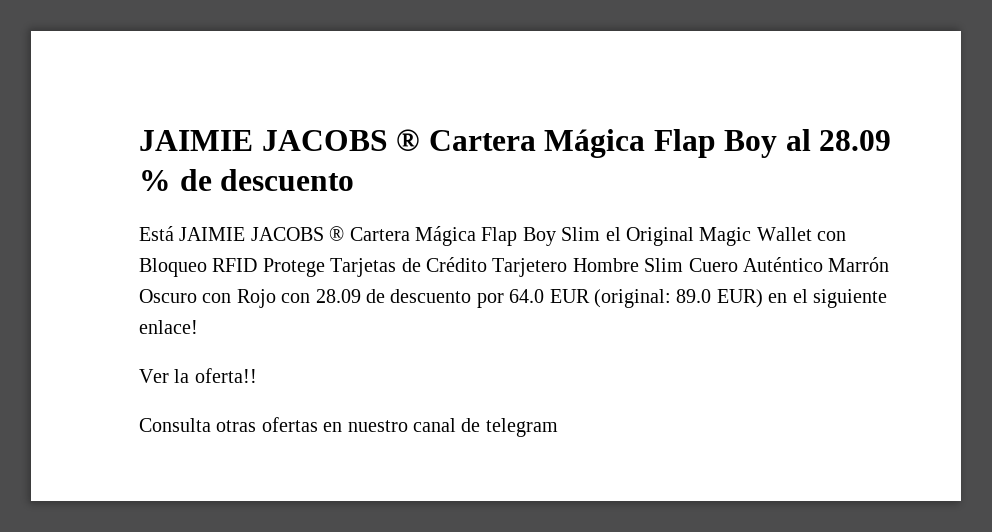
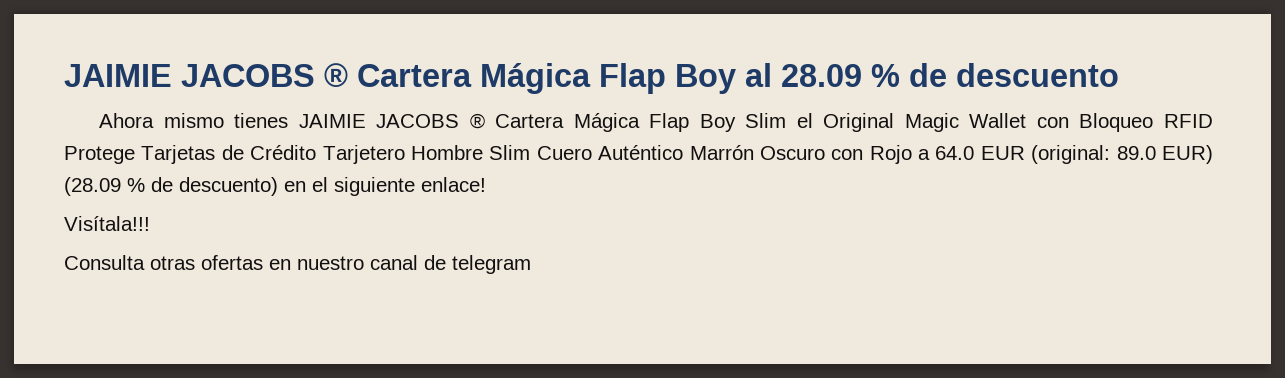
- Está JAIMIE JACOBS ® Cartera Mágica Flap Boy Slim el Original Magic Wallet con Bloqueo RFID Protege Tarjetas de Crédito Tarjetero Hombre Slim Cuero Auténtico Marrón Oscuro con Rojo con 28.09 de descuento por 64.0 EUR (original: 89.0 EUR) en el siguiente enlace!
+ Ahora mismo tienes JAIMIE JACOBS ® Cartera Mágica Flap Boy Slim el Original Magic Wallet con Bloqueo RFID Protege Tarjetas de Crédito Tarjetero Hombre Slim Cuero Auténtico Marrón Oscuro con Rojo a 64.0 EUR (original: 89.0 EUR) (28.09 % de descuento) en el siguiente enlace!
- Ver la oferta!!
+ Visítala!!!

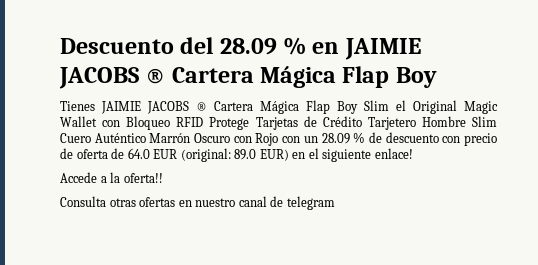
- JAIMIE JACOBS ® Cartera Mágica Flap Boy al 28.09 % de descuento
- Ahora mismo tienes JAIMIE JACOBS ® Cartera Mágica Flap Boy Slim el Original Magic Wallet con Bloqueo RFID Protege Tarjetas de Crédito Tarjetero Hombre Slim Cuero Auténtico Marrón Oscuro con Rojo a 64.0 EUR (original: 89.0 EUR) (28.09 % de descuento) en el siguiente enlace!
+ Descuento del 28.09 % en JAIMIE JACOBS ® Cartera Mágica Flap Boy
+ Tienes JAIMIE JACOBS ® Cartera Mágica Flap Boy Slim el Original Magic Wallet con Bloqueo RFID Protege Tarjetas de Crédito Tarjetero Hombre Slim Cuero Auténtico Marrón Oscuro con Rojo con un 28.09 % de descuento con precio de oferta de 64.0 EUR (original: 89.0 EUR) en el siguiente enlace!
- Visítala!!!
+ Accede a la oferta!!

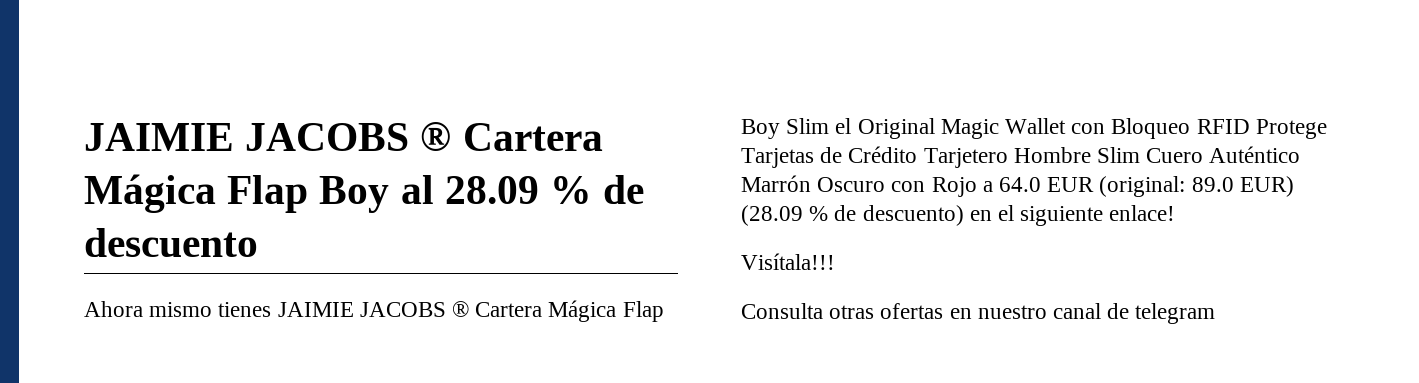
- Descuento del 28.09 % en JAIMIE JACOBS ® Cartera Mágica Flap Boy
- Tienes JAIMIE JACOBS ® Cartera Mágica Flap Boy Slim el Original Magic Wallet con Bloqueo RFID Protege Tarjetas de Crédito Tarjetero Hombre Slim Cuero Auténtico Marrón Oscuro con Rojo con un 28.09 % de descuento con precio de oferta de 64.0 EUR (original: 89.0 EUR) en el siguiente enlace!
+ JAIMIE JACOBS ® Cartera Mágica Flap Boy al 28.09 % de descuento
+ Ahora mismo tienes JAIMIE JACOBS ® Cartera Mágica Flap Boy Slim el Original Magic Wallet con Bloqueo RFID Protege Tarjetas de Crédito Tarjetero Hombre Slim Cuero Auténtico Marrón Oscuro con Rojo a 64.0 EUR (original: 89.0 EUR) (28.09 % de descuento) en el siguiente enlace!
- Accede a la oferta!!
+ Visítala!!!

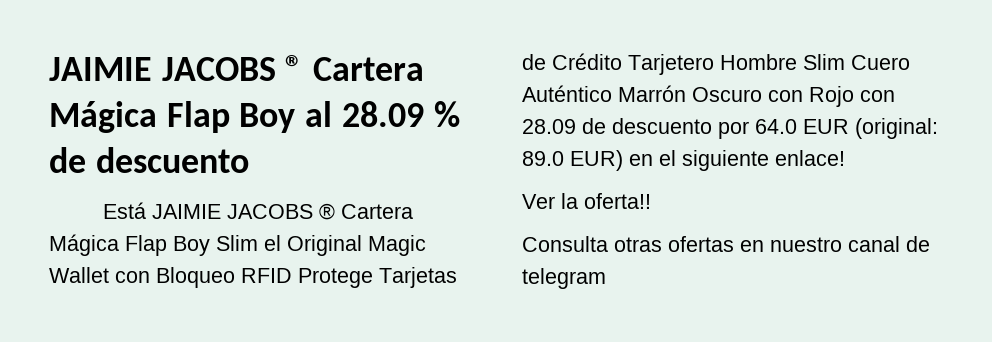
- Ahora mismo tienes JAIMIE JACOBS ® Cartera Mágica Flap Boy Slim el Original Magic Wallet con Bloqueo RFID Protege Tarjetas de Crédito Tarjetero Hombre Slim Cuero Auténtico Marrón Oscuro con Rojo a 64.0 EUR (original: 89.0 EUR) (28.09 % de descuento) en el siguiente enlace!
+ Está JAIMIE JACOBS ® Cartera Mágica Flap Boy Slim el Original Magic Wallet con Bloqueo RFID Protege Tarjetas de Crédito Tarjetero Hombre Slim Cuero Auténtico Marrón Oscuro con Rojo con 28.09 de descuento por 64.0 EUR (original: 89.0 EUR) en el siguiente enlace!
- Visítala!!!
+ Ver la oferta!!

